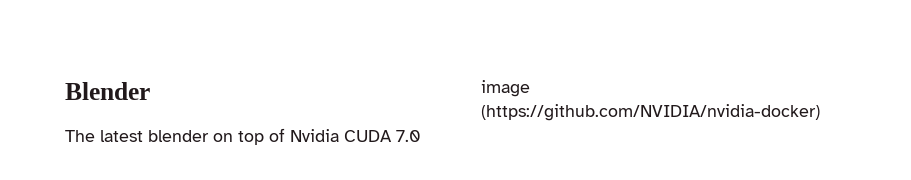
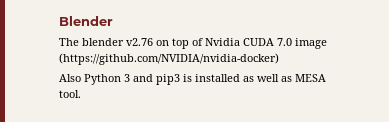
- The latest blender on top of Nvidia CUDA 7.0 image (https://github.com/NVIDIA/nvidia-docker)
+ The blender v2.76 on top of Nvidia CUDA 7.0 image (https://github.com/NVIDIA/nvidia-docker)
+ Also Python 3 and pip3 is installed as well as MESA tool.

